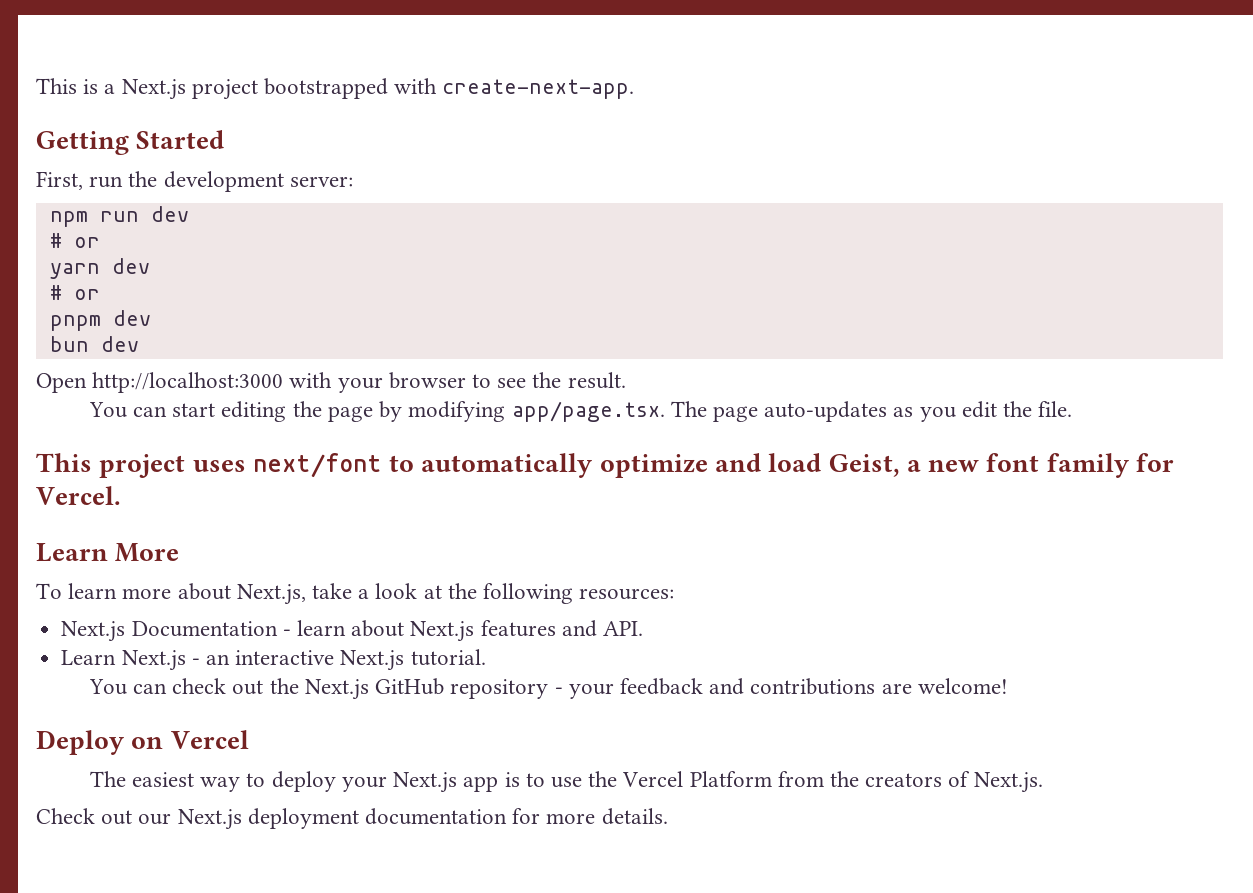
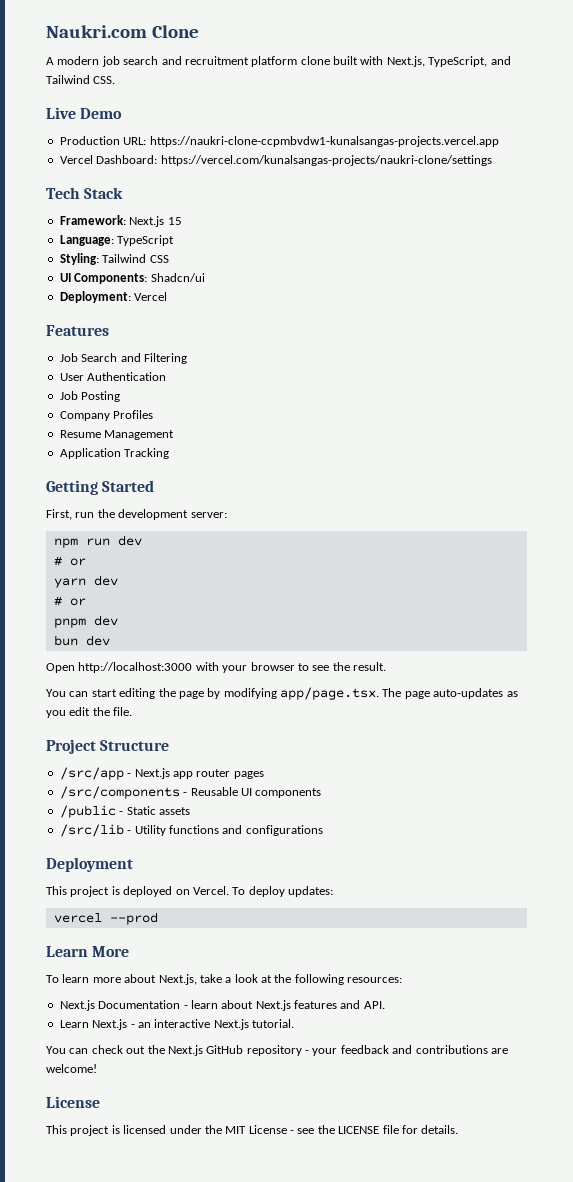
- This is a Next.js project bootstrapped with create-next-app.
+ Naukri.com Clone
+ A modern job search and recruitment platform clone built with Next.js, TypeScript, and Tailwind CSS.
+ Live Demo
+ Production URL: https://naukri-clone-ccpmbvdw1-kunalsangas-projects.vercel.app
+ Vercel Dashboard: https://vercel.com/kunalsangas-projects/naukri-clone/settings
+ Tech Stack
+ Framework: Next.js 15
+ Language: TypeScript
+ Styling: Tailwind CSS
+ UI Components: Shadcn/ui
+ Deployment: Vercel
+ Features
+ Job Search and Filtering
+ User Authentication
+ Job Posting
+ Company Profiles
+ Resume Management
+ Application Tracking
- This project uses next/font to automatically optimize and load Geist, a new font family for Vercel.
+ Project Structure
+ /src/app - Next.js app router pages
+ /src/components - Reusable UI components
+ /public - Static assets
+ /src/lib - Utility functions and configurations
+ Deployment
+ This project is deployed on Vercel. To deploy updates:
+ vercel --prod
  You can check out the Next.js GitHub repository - your feedback and contributions are welcome!
- Deploy on Vercel
- The easiest way to deploy your Next.js app is to use the Vercel Platform from the creators of Next.js.
- Check out our Next.js deployment documentation for more details.
+ License
+ This project is licensed under the MIT License - see the LICENSE file for details.

